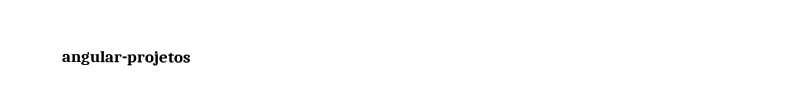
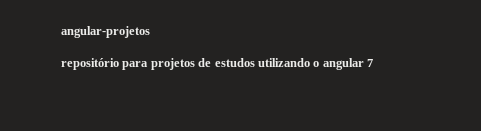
+ repositório para projetos de estudos utilizando o angular 7

